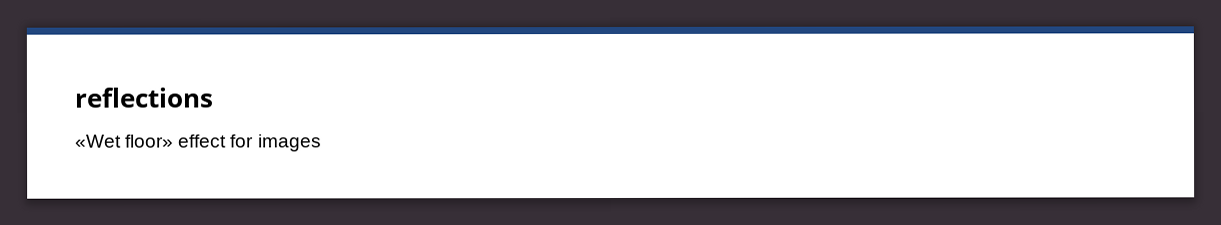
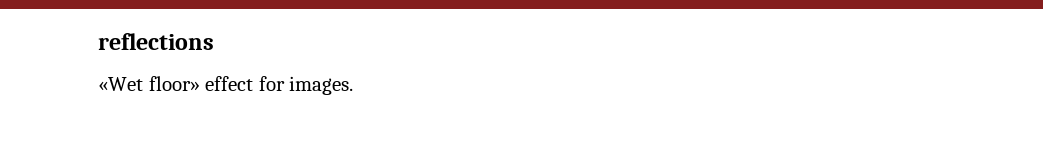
- «Wet floor» effect for images
+ «Wet floor» effect for images.

